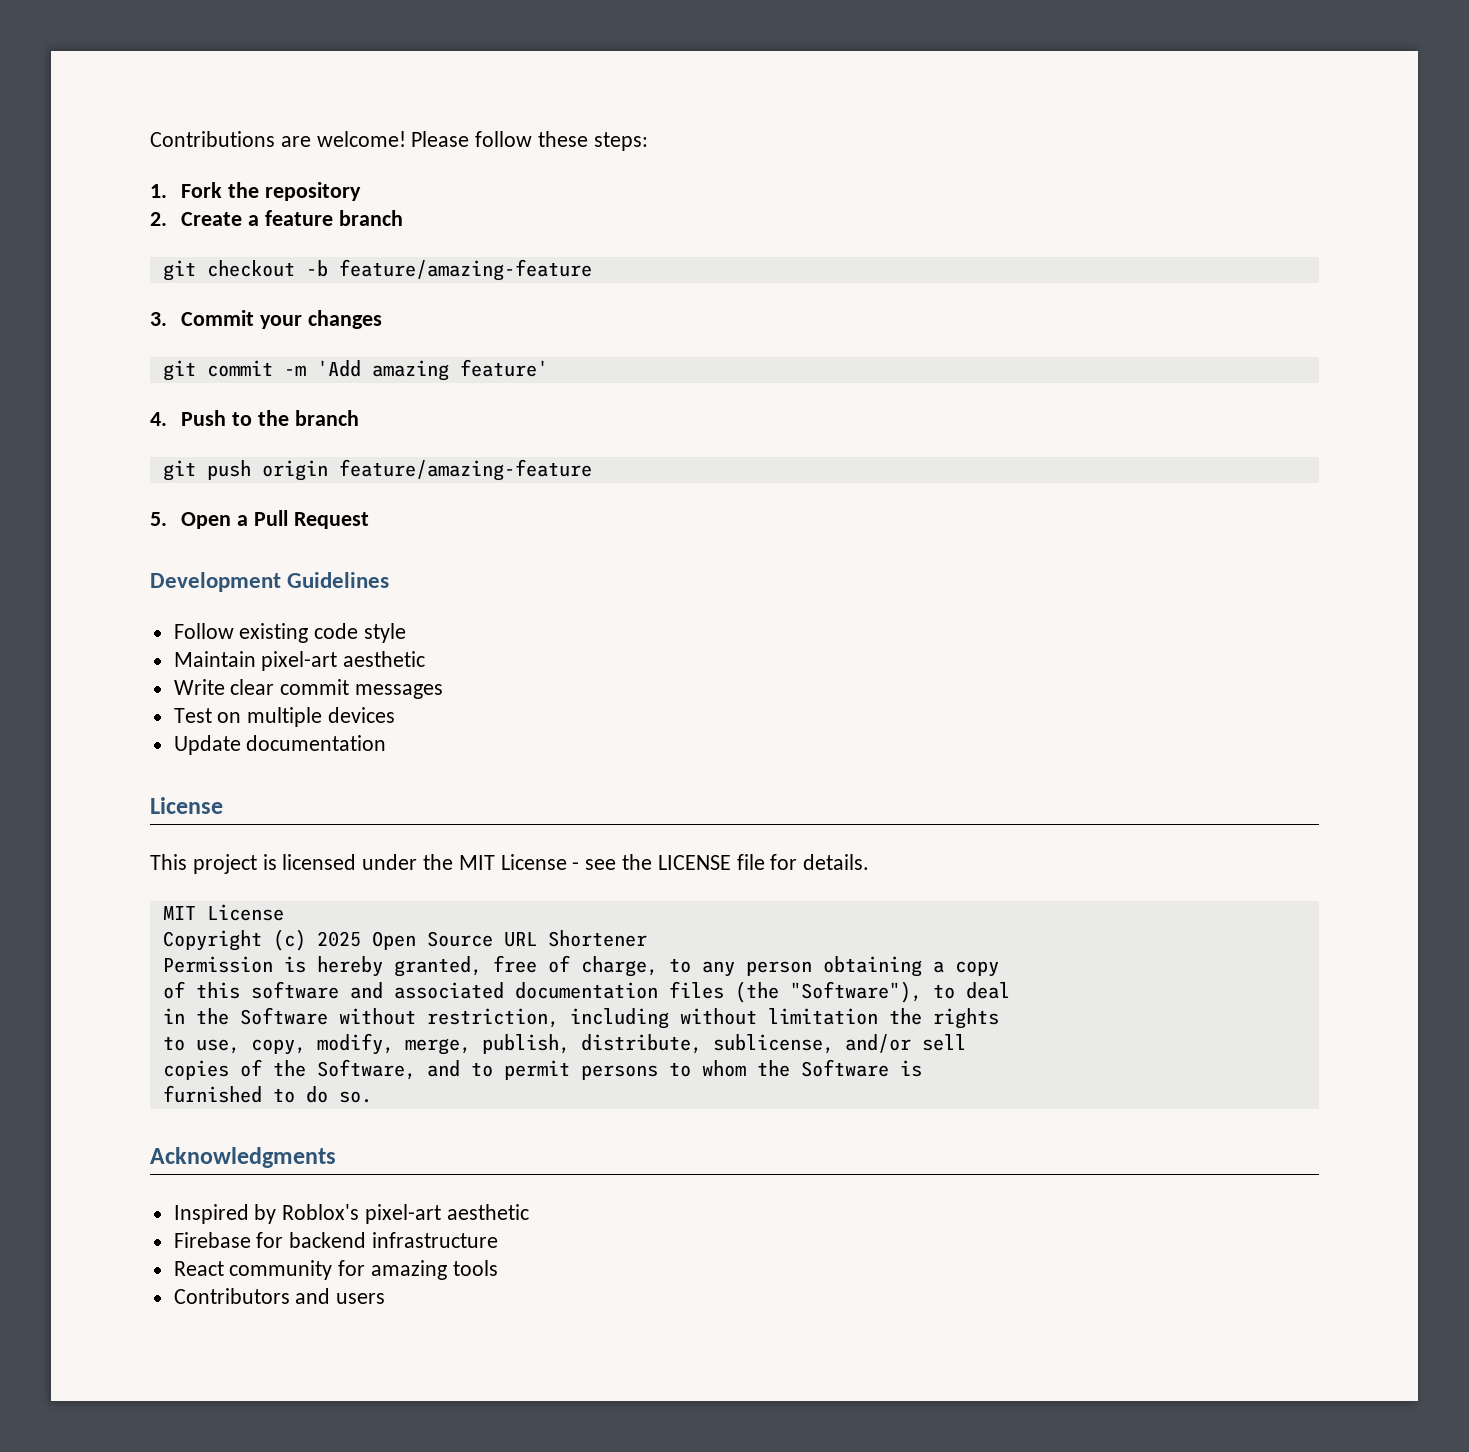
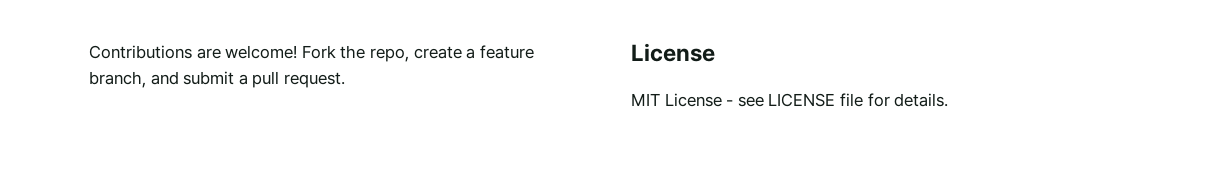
- Please follow these steps:
- 1. Fork the repository
- 2. Create a feature branch
- git checkout -b feature/amazing-feature
- 3. Commit your changes
- git commit -m 'Add amazing feature'
- 4. Push to the branch
- git push origin feature/amazing-feature
- 5. Open a Pull Request
- Development Guidelines
- Follow existing code style
- Maintain pixel-art aesthetic
- Write clear commit messages
- Test on multiple devices
- Update documentation
+ Fork the repo, create a feature branch, and submit a pull request.
  License
- This project is licensed under the MIT License - see the LICENSE file for details.
- MIT License
- Copyright (c) 2025 Open Source URL Shortener
- Permission is hereby granted, free of charge, to any person obtaining a copy
- of this software and associated documentation files (the "Software"), to deal
- in the Software without restriction, including without limitation the rights
- to use, copy, modify, merge, publish, distribute, sublicense, and/or sell
- copies of the Software, and to permit persons to whom the Software is
- furnished to do so.
- Acknowledgments
- Inspired by Roblox's pixel-art aesthetic
- Firebase for backend infrastructure
- React community for amazing tools
- Contributors and users
+ MIT License - see LICENSE file for details.

